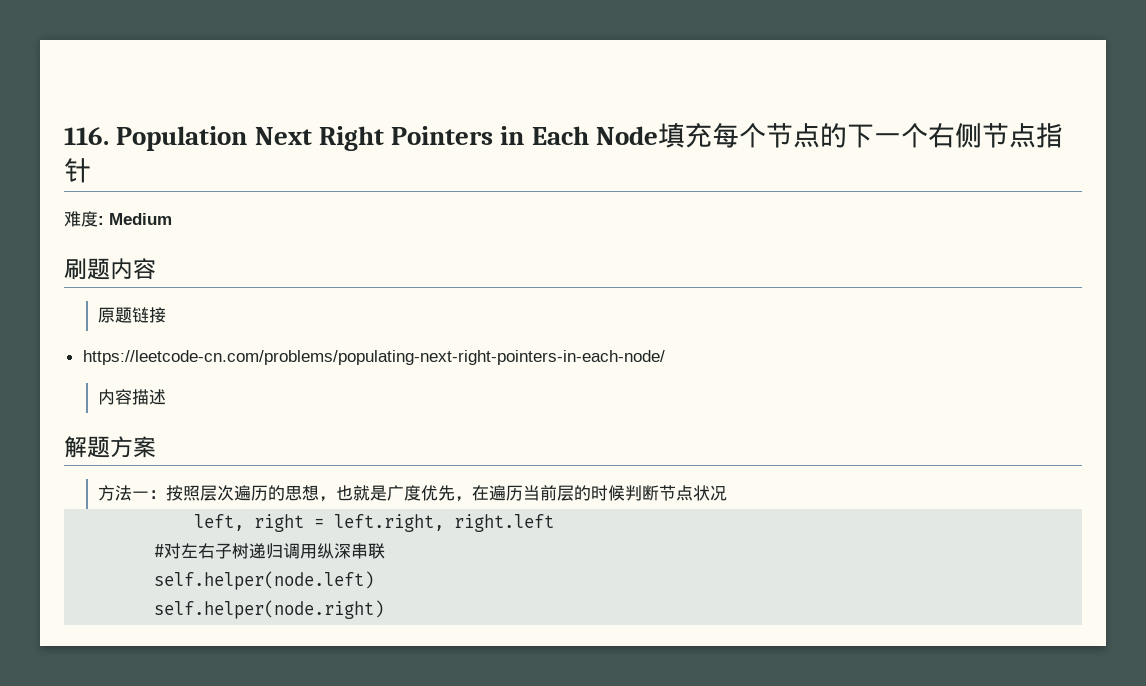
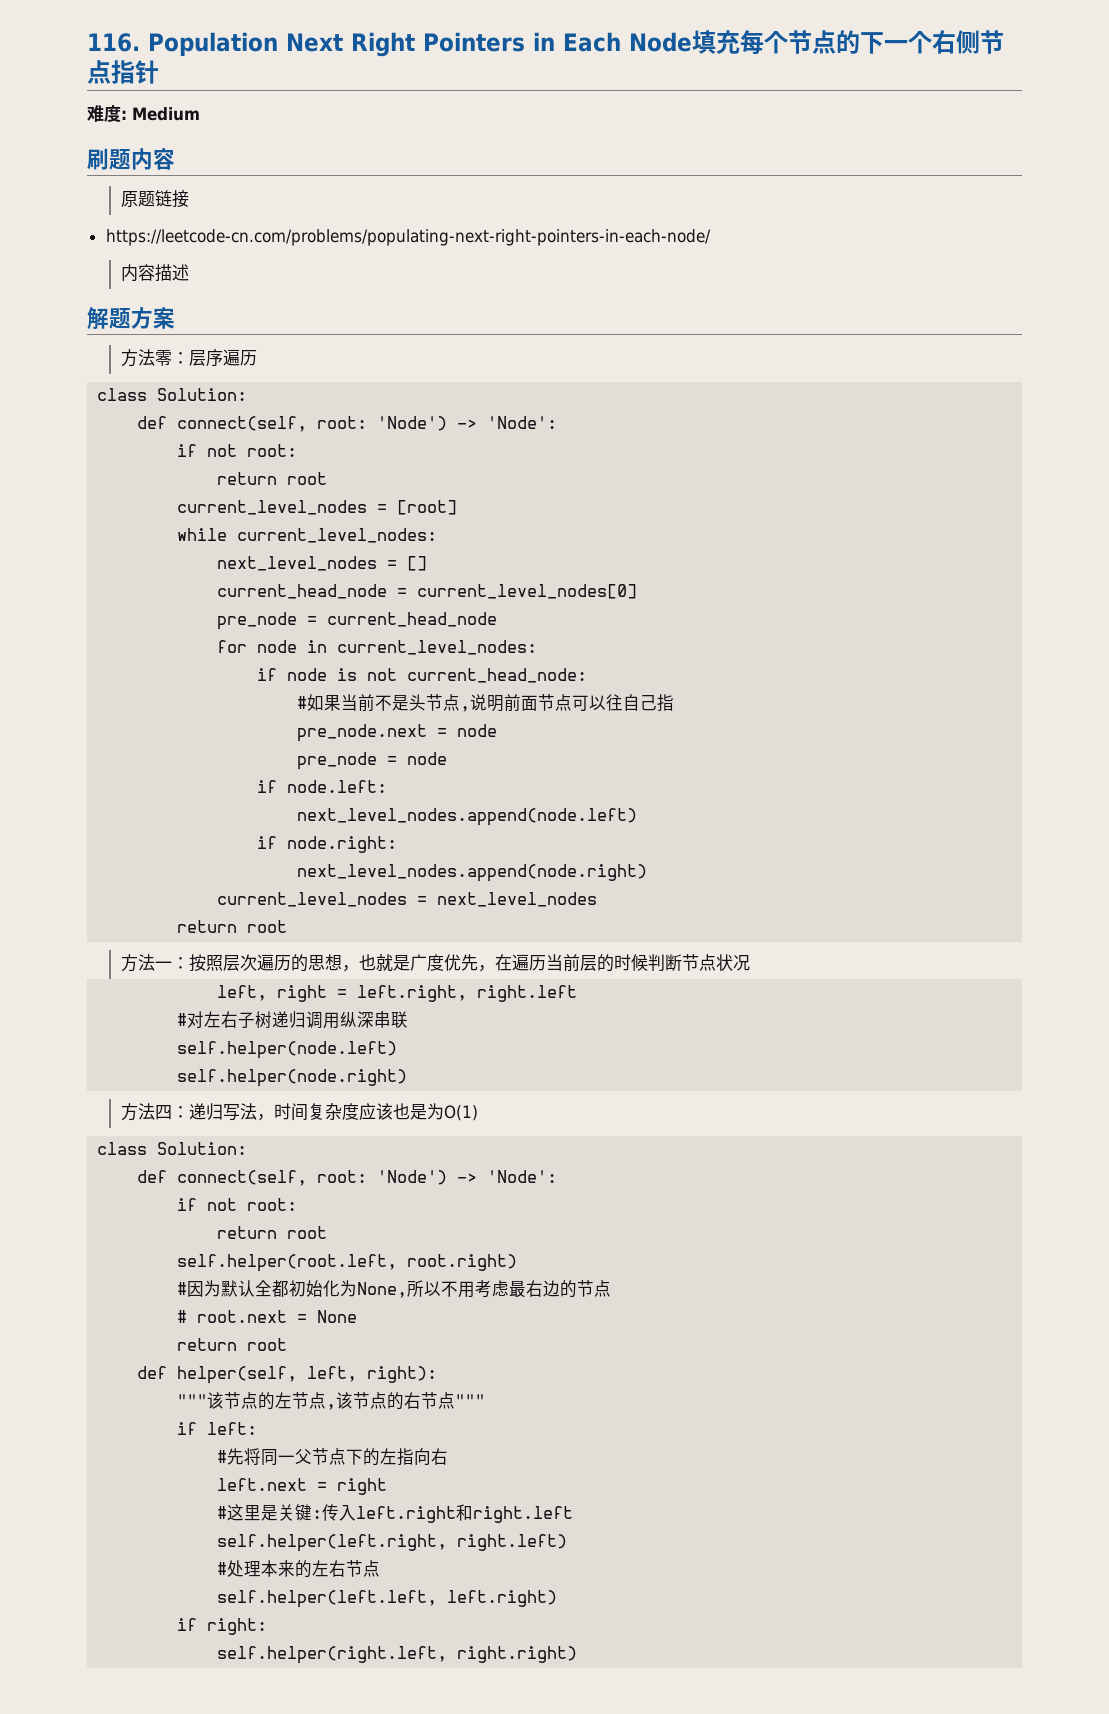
+ 方法零：层序遍历
+ class Solution:
+ def connect(self, root: 'Node') -> 'Node':
+ if not root:
+ return root
+ current_level_nodes = [root]
+ while current_level_nodes:
+ next_level_nodes = []
+ current_head_node = current_level_nodes[0]
+ pre_node = current_head_node
+ for node in current_level_nodes:
+ if node is not current_head_node:
+ #如果当前不是头节点,说明前面节点可以往自己指
+ pre_node.next = node
+ pre_node = node
+ if node.left:
+ next_level_nodes.append(node.left)
+ if node.right:
+ next_level_nodes.append(node.right)
+ current_level_nodes = next_level_nodes
+ return root
+ 方法四：递归写法，时间复杂度应该也是为O(1)
+ class Solution:
+ def connect(self, root: 'Node') -> 'Node':
+ if not root:
+ return root
+ self.helper(root.left, root.right)
+ #因为默认全都初始化为None,所以不用考虑最右边的节点
+ # root.next = None
+ return root
+ def helper(self, left, right):
+ """该节点的左节点,该节点的右节点"""
+ if left:
+ #先将同一父节点下的左指向右
+ left.next = right
+ #这里是关键:传入left.right和right.left
+ self.helper(left.right, right.left)
+ #处理本来的左右节点
+ self.helper(left.left, left.right)
+ if right:
+ self.helper(right.left, right.right)

